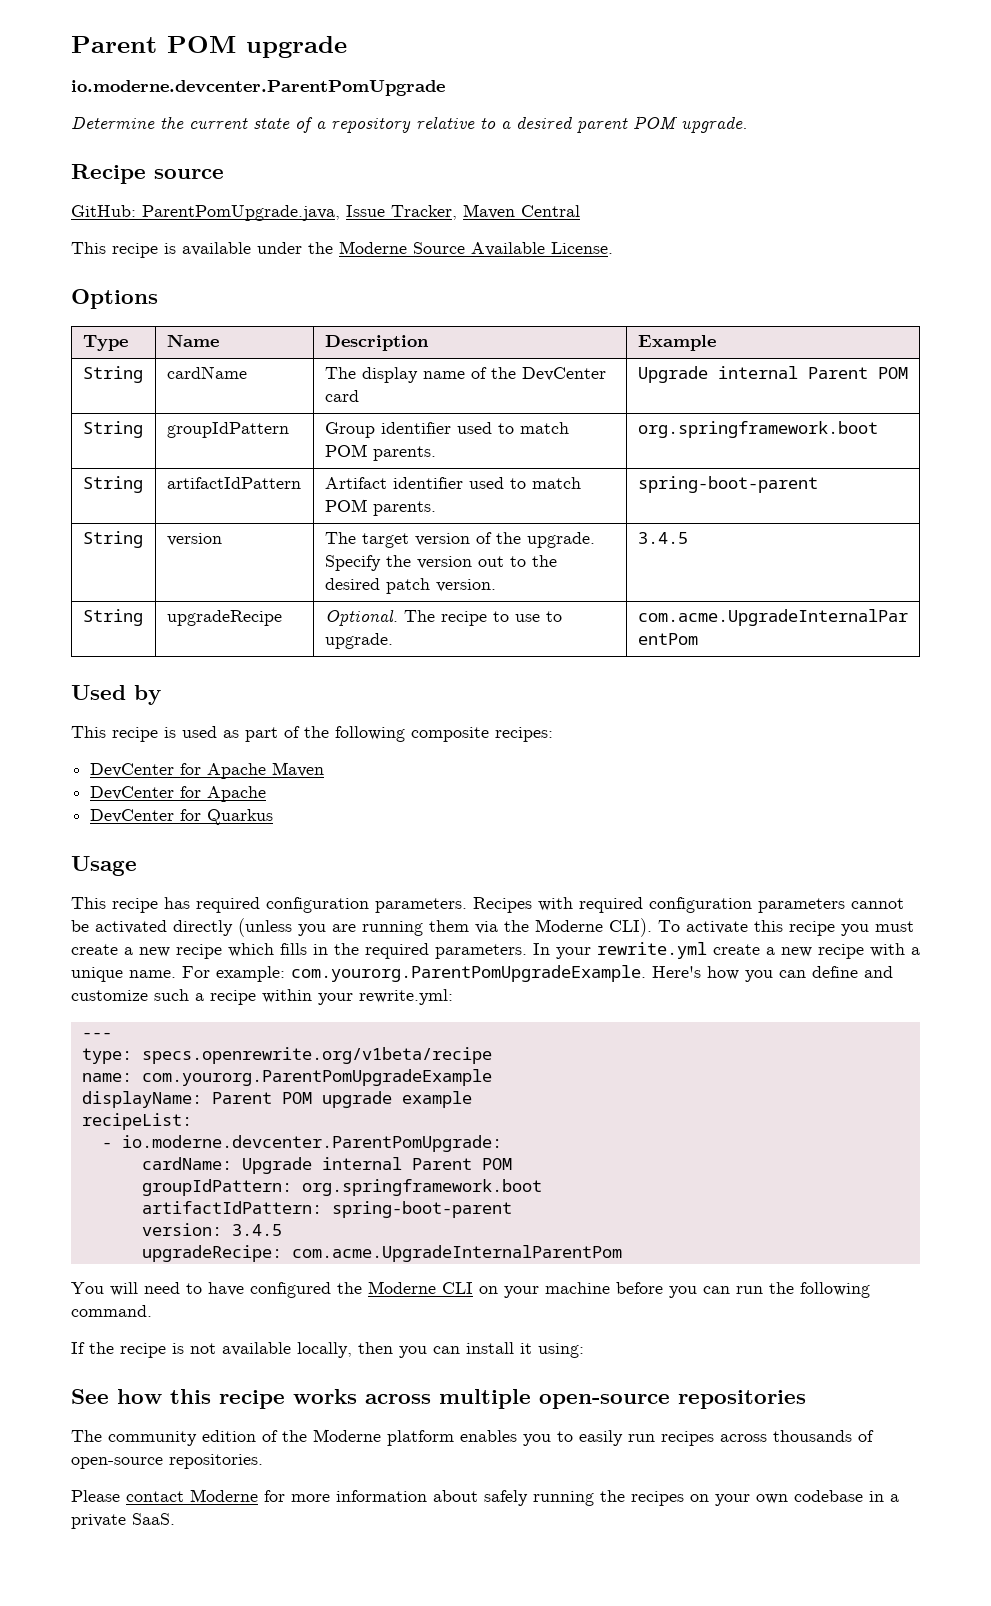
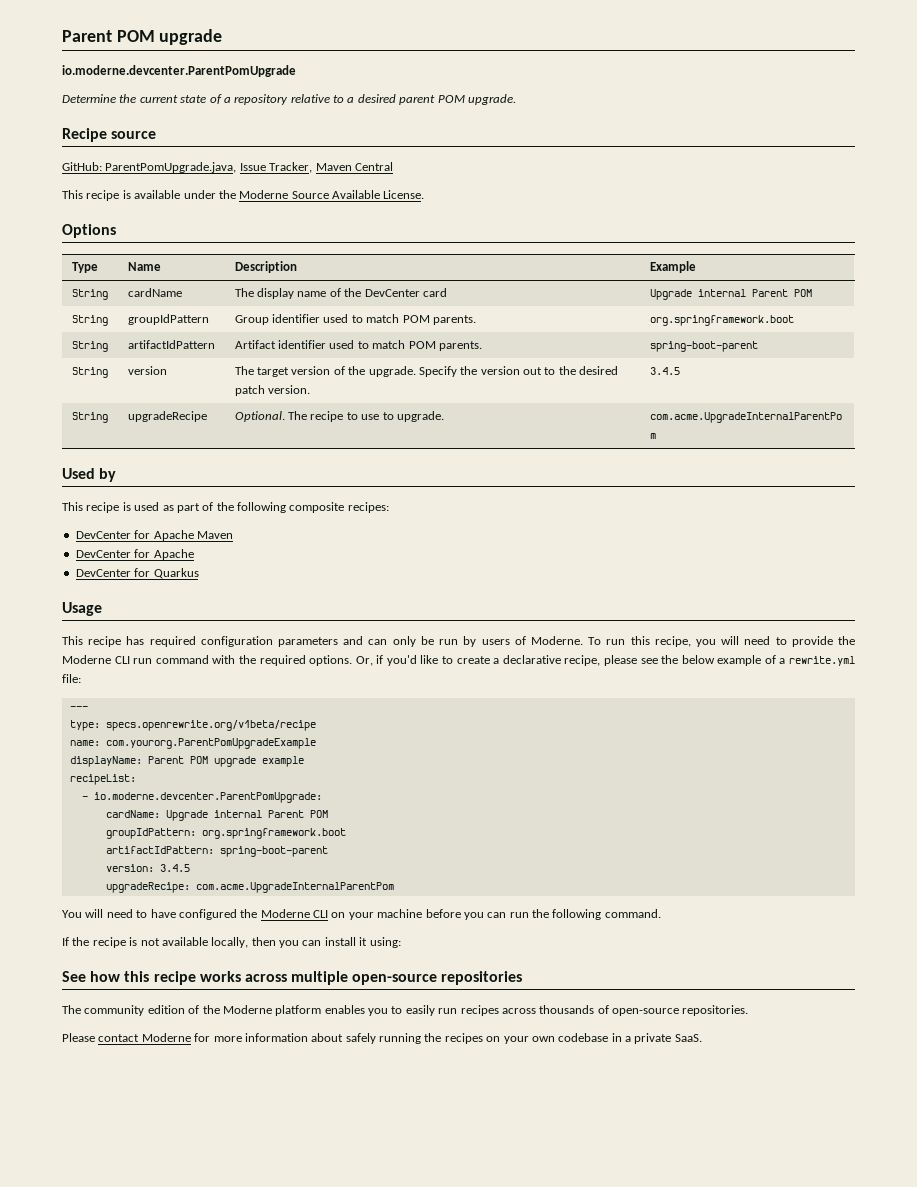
- This recipe has required configuration parameters. Recipes with required configuration parameters cannot be activated directly (unless you are running them via the Moderne CLI). To activate this recipe you must create a new recipe which fills in the required parameters. In your rewrite.yml create a new recipe with a unique name. For example: com.yourorg.ParentPomUpgradeExample. Here's how you can define and customize such a recipe within your rewrite.yml:
+ This recipe has required configuration parameters and can only be run by users of Moderne. To run this recipe, you will need to provide the Moderne CLI run command with the required options. Or, if you'd like to create a declarative recipe, please see the below example of a rewrite.yml file:

